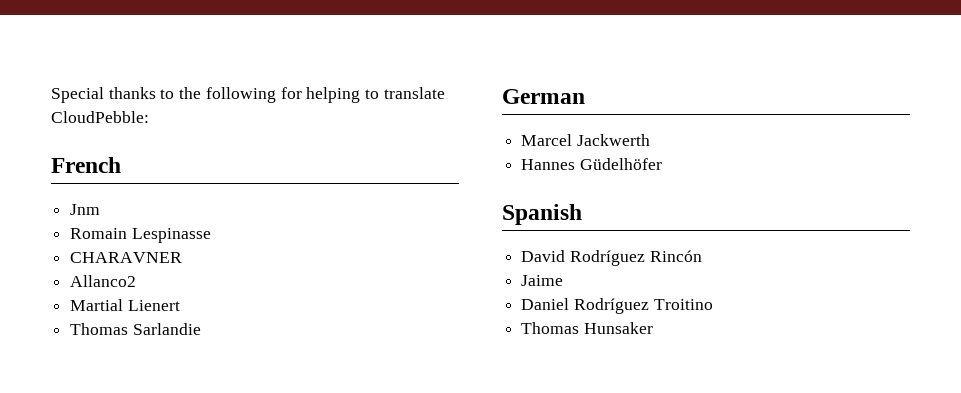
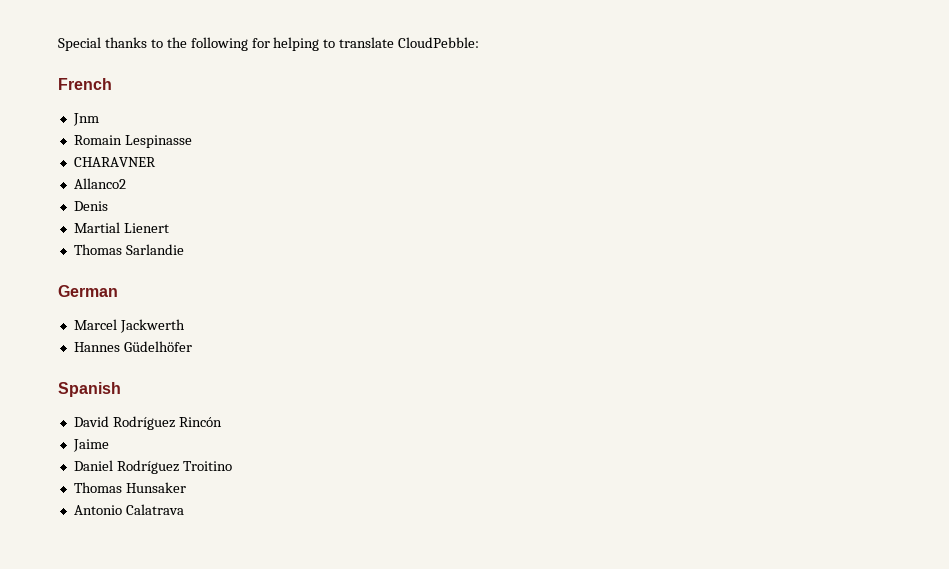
+ Denis
+ Antonio Calatrava

